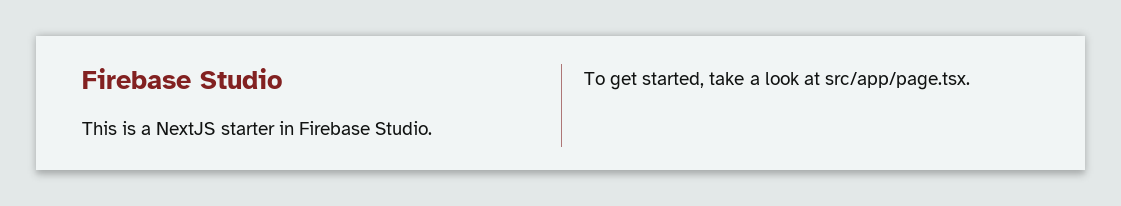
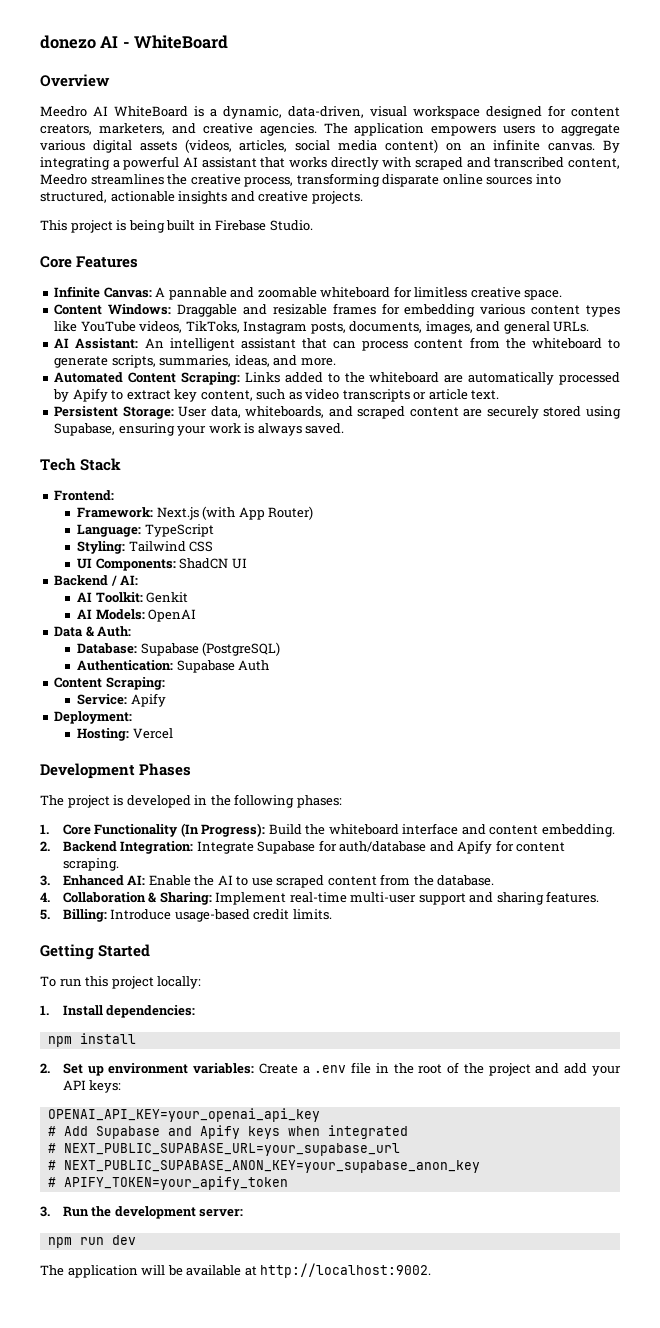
- Firebase Studio
- This is a NextJS starter in Firebase Studio.
- To get started, take a look at src/app/page.tsx.
+ donezo AI - WhiteBoard
+ Overview
+ Meedro AI WhiteBoard is a dynamic, data-driven, visual workspace designed for content creators, marketers, and creative agencies. The application empowers users to aggregate various digital assets (videos, articles, social media content) on an infinite canvas. By integrating a powerful AI assistant that works directly with scraped and transcribed content, Meedro streamlines the creative process, transforming disparate online sources into structured, actionable insights and creative projects.
+ This project is being built in Firebase Studio.
+ Core Features
+ Infinite Canvas: A pannable and zoomable whiteboard for limitless creative space.
+ Content Windows: Draggable and resizable frames for embedding various content types like YouTube videos, TikToks, Instagram posts, documents, images, and general URLs.
+ AI Assistant: An intelligent assistant that can process content from the whiteboard to generate scripts, summaries, ideas, and more.
+ Automated Content Scraping: Links added to the whiteboard are automatically processed by Apify to extract key content, such as video transcripts or article text.
+ Persistent Storage: User data, whiteboards, and scraped content are securely stored using Supabase, ensuring your work is always saved.
+ Tech Stack
+ Frontend:
+ Framework: Next.js (with App Router)
+ Language: TypeScript
+ Styling: Tailwind CSS
+ UI Components: ShadCN UI
+ Backend / AI:
+ AI Toolkit: Genkit
+ AI Models: OpenAI
+ Data & Auth:
+ Database: Supabase (PostgreSQL)
+ Authentication: Supabase Auth
+ Content Scraping:
+ Service: Apify
+ Deployment:
+ Hosting: Vercel
+ Development Phases
+ The project is developed in the following phases:
+ 1. Core Functionality (In Progress): Build the whiteboard interface and content embedding.
+ 2. Backend Integration: Integrate Supabase for auth/database and Apify for content scraping.
+ 3. Enhanced AI: Enable the AI to use scraped content from the database.
+ 4. Collaboration & Sharing: Implement real-time multi-user support and sharing features.
+ 5. Billing: Introduce usage-based credit limits.
+ Getting Started
+ To run this project locally:
+ 1. Install dependencies:
+ npm install
+ 2. Set up environment variables: Create a .env file in the root of the project and add your API keys:
+ OPENAI_API_KEY=your_openai_api_key
+ # Add Supabase and Apify keys when integrated
+ # NEXT_PUBLIC_SUPABASE_URL=your_supabase_url
+ # NEXT_PUBLIC_SUPABASE_ANON_KEY=your_supabase_anon_key
+ # APIFY_TOKEN=your_apify_token
+ 3. Run the development server:
+ npm run dev
+ The application will be available at http://localhost:9002.

